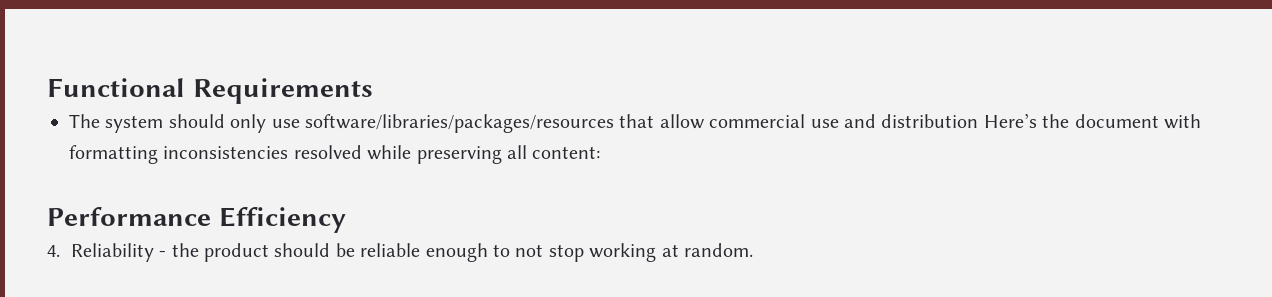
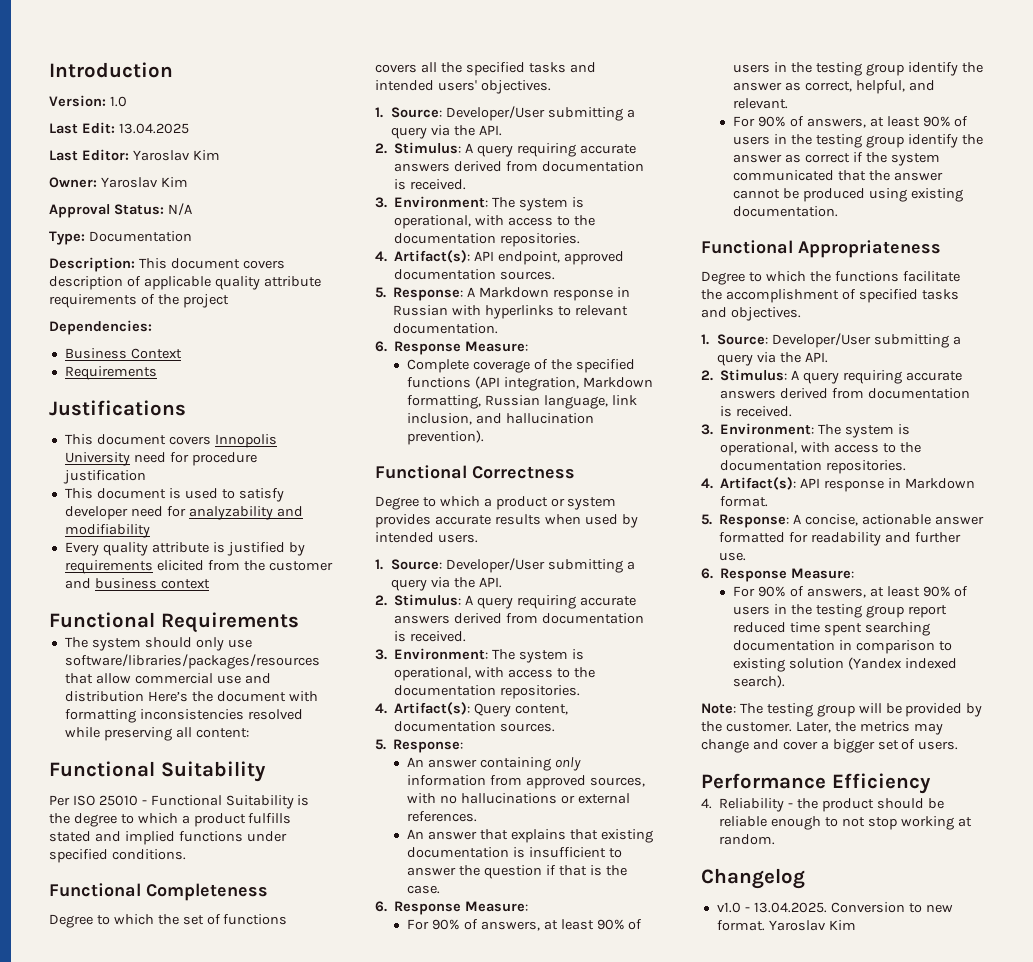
+ Introduction
+ Version: 1.0
+ Last Edit: 13.04.2025
+ Last Editor: Yaroslav Kim
+ Owner: Yaroslav Kim
+ Approval Status: N/A
+ Type: Documentation
+ Description: This document covers description of applicable quality attribute requirements of the project
+ Dependencies:
+ Business Context
+ Requirements
+ Justifications
+ This document covers Innopolis University need for procedure justification
+ This document is used to satisfy developer need for analyzability and modifiability
+ Every quality attribute is justified by requirements elicited from the customer and business context
  The system should only use software/libraries/packages/resources that allow commercial use and distribution Here’s the document with formatting inconsistencies resolved while preserving all content:
+ Functional Suitability
+ Per ISO 25010 - Functional Suitability is the degree to which a product fulfills stated and implied functions under specified conditions.
+ Functional Completeness
+ Degree to which the set of functions covers all the specified tasks and intended users' objectives.
+ 1. Source: Developer/User submitting a query via the API.
+ 2. Stimulus: A query requiring accurate answers derived from documentation is received.
+ 3. Environment: The system is operational, with access to the documentation repositories.
+ 4. Artifact(s): API endpoint, approved documentation sources.
+ 5. Response: A Markdown response in Russian with hyperlinks to relevant documentation.
+ 6. Response Measure:
+ Complete coverage of the specified functions (API integration, Markdown formatting, Russian language, link inclusion, and hallucination prevention).
+ Functional Correctness
+ Degree to which a product or system provides accurate results when used by intended users.
+ 1. Source: Developer/User submitting a query via the API.
+ 2. Stimulus: A query requiring accurate answers derived from documentation is received.
+ 3. Environment: The system is operational, with access to the documentation repositories.
+ 4. Artifact(s): Query content, documentation sources.
+ 5. Response:
+ An answer containing only information from approved sources, with no hallucinations or external references.
+ An answer that explains that existing documentation is insufficient to answer the question if that is the case.
+ 6. Response Measure:
+ For 90% of answers, at least 90% of users in the testing group identify the answer as correct, helpful, and relevant.
+ For 90% of answers, at least 90% of users in the testing group identify the answer as correct if the system communicated that the answer cannot be produced using existing documentation.
+ Functional Appropriateness
+ Degree to which the functions facilitate the accomplishment of specified tasks and objectives.
+ 1. Source: Developer/User submitting a query via the API.
+ 2. Stimulus: A query requiring accurate answers derived from documentation is received.
+ 3. Environment: The system is operational, with access to the documentation repositories.
+ 4. Artifact(s): API response in Markdown format.
+ 5. Response: A concise, actionable answer formatted for readability and further use.
+ 6. Response Measure:
+ For 90% of answers, at least 90% of users in the testing group report reduced time spent searching documentation in comparison to existing solution (Yandex indexed search).
+ Note: The testing group will be provided by the customer. Later, the metrics may change and cover a bigger set of users.
+ Changelog
+ v1.0 - 13.04.2025. Conversion to new format. Yaroslav Kim

